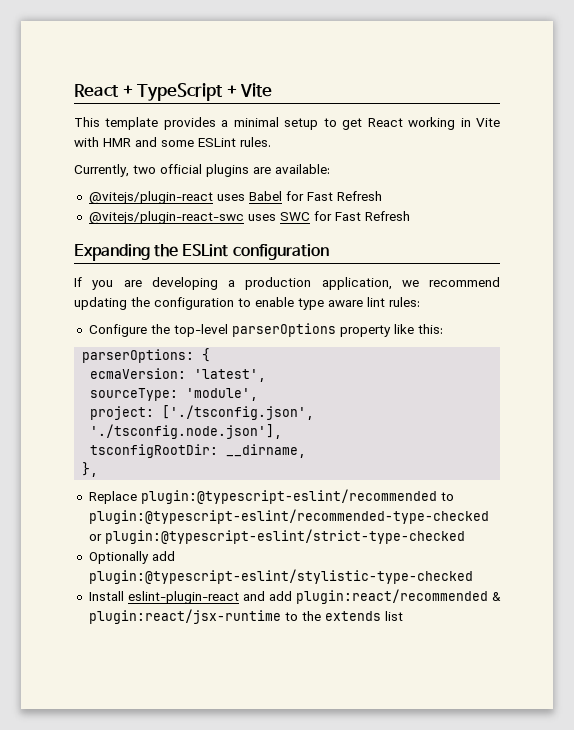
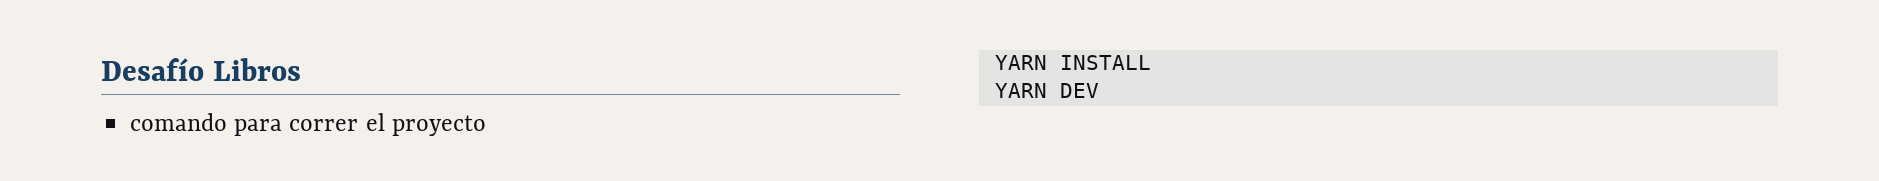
- React + TypeScript + Vite
- This template provides a minimal setup to get React working in Vite with HMR and some ESLint rules.
- Currently, two official plugins are available:
- @vitejs/plugin-react uses Babel for Fast Refresh
- @vitejs/plugin-react-swc uses SWC for Fast Refresh
- Expanding the ESLint configuration
- If you are developing a production application, we recommend updating the configuration to enable type aware lint rules:
- Configure the top-level parserOptions property like this:
- parserOptions: {
- ecmaVersion: 'latest',
- sourceType: 'module',
- project: ['./tsconfig.json', './tsconfig.node.json'],
- tsconfigRootDir: __dirname,
- },
- Replace plugin:@typescript-eslint/recommended to plugin:@typescript-eslint/recommended-type-checked or plugin:@typescript-eslint/strict-type-checked
- Optionally add plugin:@typescript-eslint/stylistic-type-checked
- Install eslint-plugin-react and add plugin:react/recommended & plugin:react/jsx-runtime to the extends list
+ Desafío Libros
+ comando para correr el proyecto
+ YARN INSTALL
+ YARN DEV

